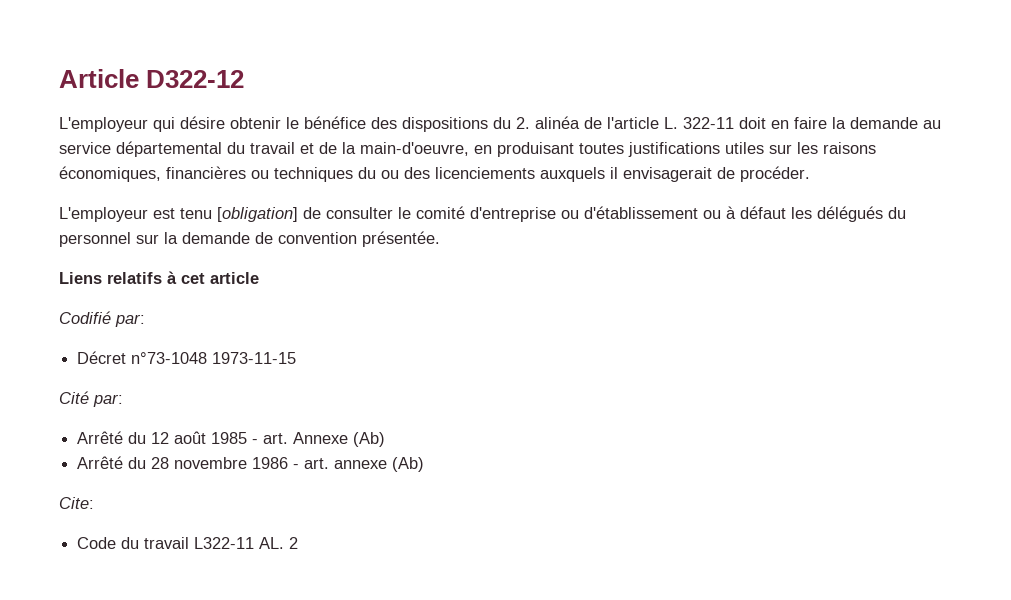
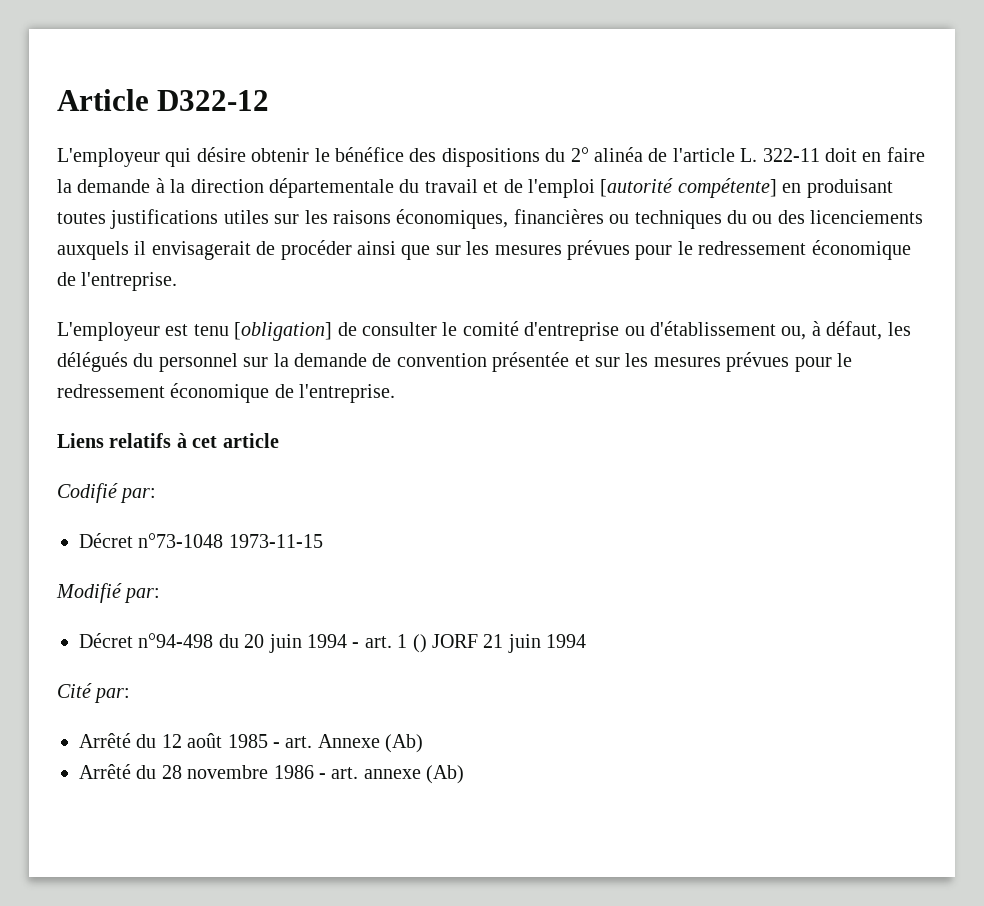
- L'employeur qui désire obtenir le bénéfice des dispositions du 2. alinéa de l'article L. 322-11 doit en faire la demande au service départemental du travail et de la main-d'oeuvre, en produisant toutes justifications utiles sur les raisons économiques, financières ou techniques du ou des licenciements auxquels il envisagerait de procéder.
+ L'employeur qui désire obtenir le bénéfice des dispositions du 2° alinéa de l'article L. 322-11 doit en faire la demande à la direction départementale du travail et de l'emploi [autorité compétente] en produisant toutes justifications utiles sur les raisons économiques, financières ou techniques du ou des licenciements auxquels il envisagerait de procéder ainsi que sur les mesures prévues pour le redressement économique de l'entreprise.
- L'employeur est tenu [obligation] de consulter le comité d'entreprise ou d'établissement ou à défaut les délégués du personnel sur la demande de convention présentée.
+ L'employeur est tenu [obligation] de consulter le comité d'entreprise ou d'établissement ou, à défaut, les délégués du personnel sur la demande de convention présentée et sur les mesures prévues pour le redressement économique de l'entreprise.
+ Modifié par:
+ Décret n°94-498 du 20 juin 1994 - art. 1 () JORF 21 juin 1994
- Cite:
- Code du travail L322-11 AL. 2

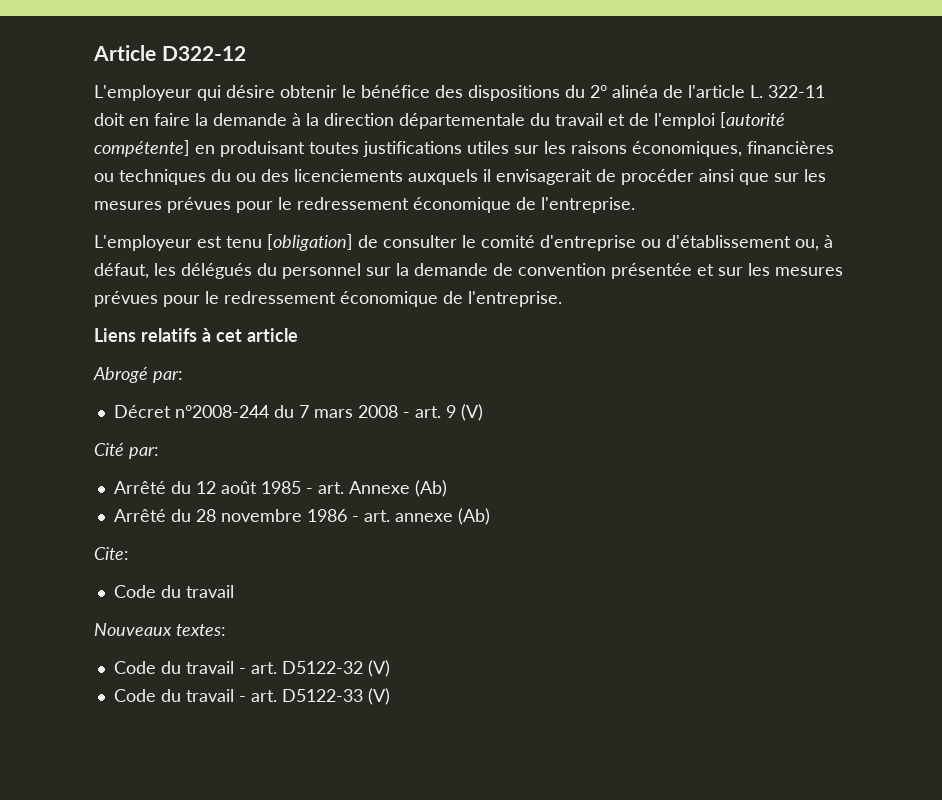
- Codifié par:
- Décret n°73-1048 1973-11-15
- Modifié par:
- Décret n°94-498 du 20 juin 1994 - art. 1 () JORF 21 juin 1994
+ Abrogé par:
+ Décret n°2008-244 du 7 mars 2008 - art. 9 (V)
+ Cite:
+ Code du travail
+ Nouveaux textes:
+ Code du travail - art. D5122-32 (V)
+ Code du travail - art. D5122-33 (V)

